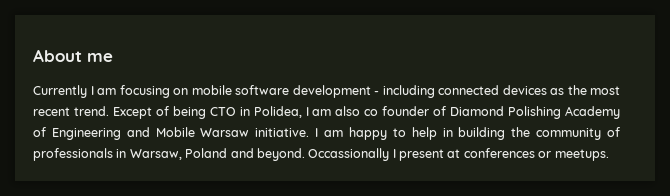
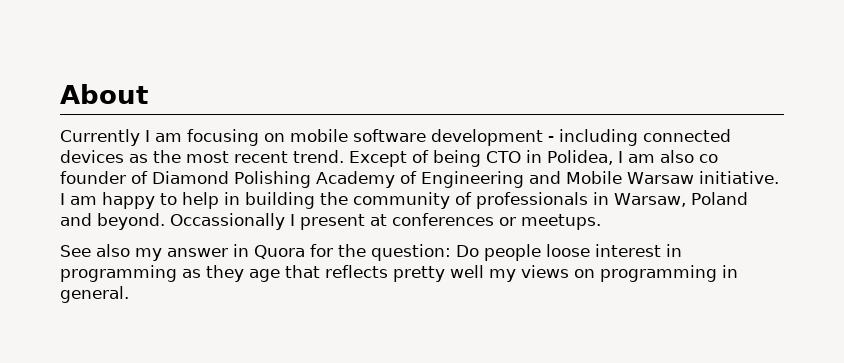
- About me
+ About
+ See also my answer in Quora for the question: Do people loose interest in programming as they age that reflects pretty well my views on programming in general.

